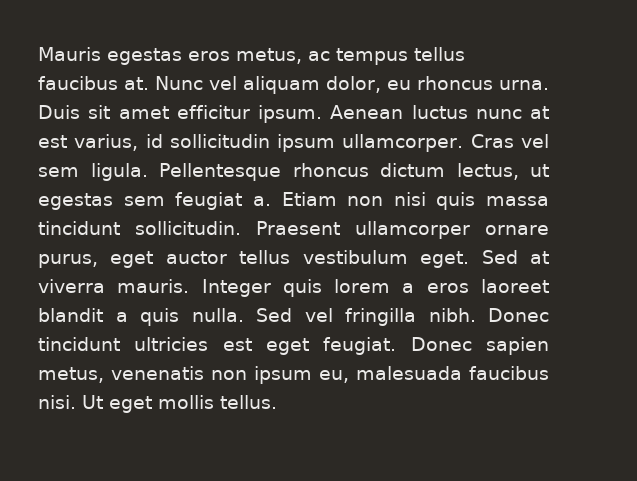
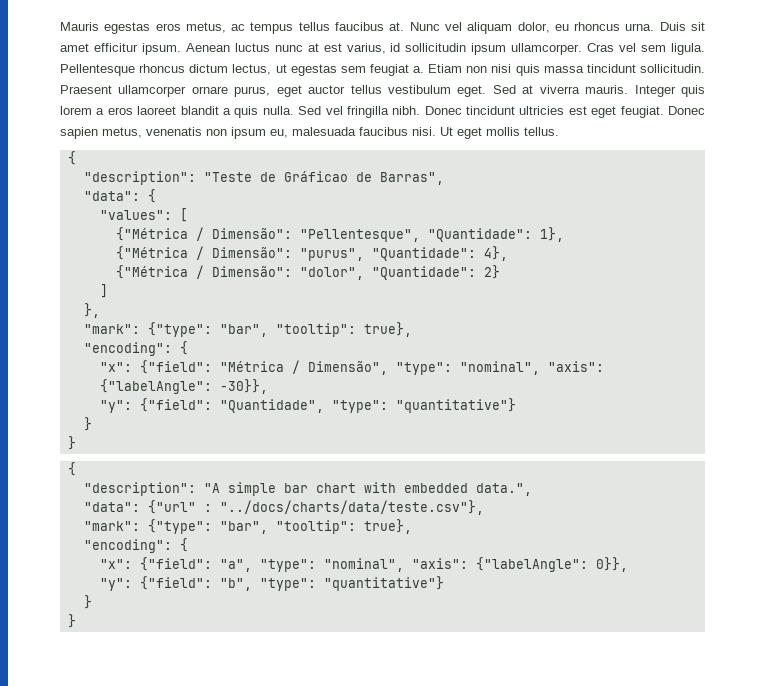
  Ut eget mollis tellus.
+ {
+ "description": "Teste de Gráficao de Barras",
+ "data": {
+ "values": [
+ {"Métrica / Dimensão": "Pellentesque", "Quantidade": 1},
+ {"Métrica / Dimensão": "purus", "Quantidade": 4},
+ {"Métrica / Dimensão": "dolor", "Quantidade": 2}
+ ]
+ },
+ "mark": {"type": "bar", "tooltip": true},
+ "encoding": {
+ "x": {"field": "Métrica / Dimensão", "type": "nominal", "axis": {"labelAngle": -30}},
+ "y": {"field": "Quantidade", "type": "quantitative"}
+ }
+ }
+ {
+ "description": "A simple bar chart with embedded data.",
+ "data": {"url" : "../docs/charts/data/teste.csv"},
+ "mark": {"type": "bar", "tooltip": true},
+ "encoding": {
+ "x": {"field": "a", "type": "nominal", "axis": {"labelAngle": 0}},
+ "y": {"field": "b", "type": "quantitative"}
+ }
+ }

